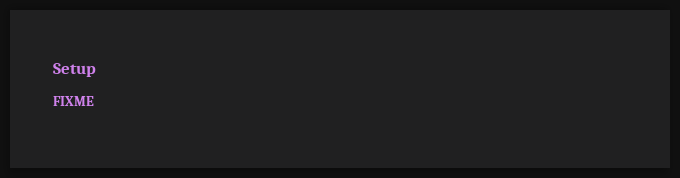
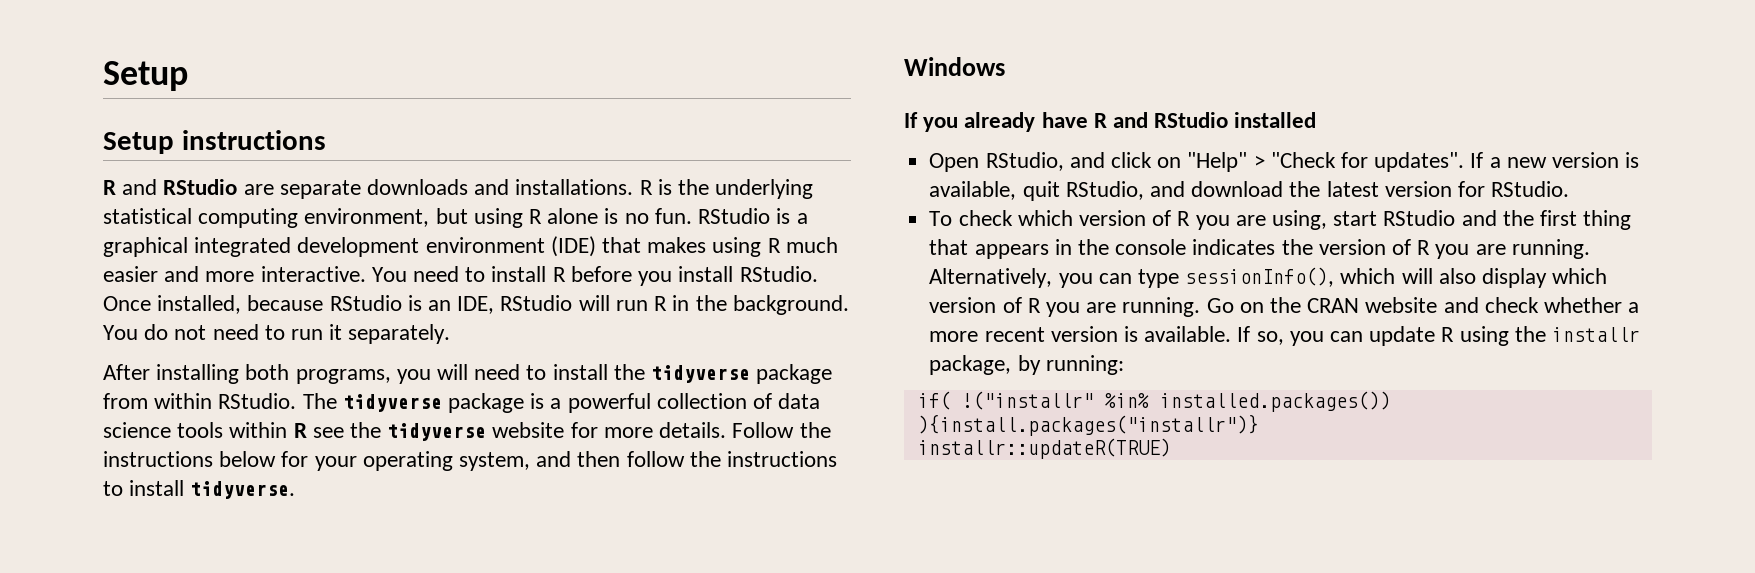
- FIXME
+ Setup instructions
+ R and RStudio are separate downloads and installations. R is the underlying statistical computing environment, but using R alone is no fun. RStudio is a graphical integrated development environment (IDE) that makes using R much easier and more interactive. You need to install R before you install RStudio. Once installed, because RStudio is an IDE, RStudio will run R in the background. You do not need to run it separately.
+ After installing both programs, you will need to install the tidyverse package from within RStudio. The tidyverse package is a powerful collection of data science tools within R see the tidyverse website for more details. Follow the instructions below for your operating system, and then follow the instructions to install tidyverse.
+ Windows
+ If you already have R and RStudio installed
+ Open RStudio, and click on "Help" > "Check for updates". If a new version is available, quit RStudio, and download the latest version for RStudio.
+ To check which version of R you are using, start RStudio and the first thing that appears in the console indicates the version of R you are running. Alternatively, you can type sessionInfo(), which will also display which version of R you are running. Go on the CRAN website and check whether a more recent version is available. If so, you can update R using the installr package, by running:
+ if( !("installr" %in% installed.packages()) ){install.packages("installr")}
+ installr::updateR(TRUE)

